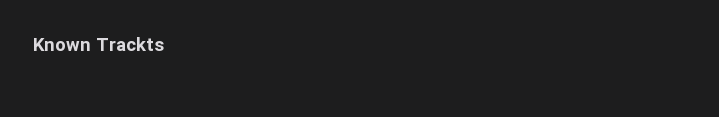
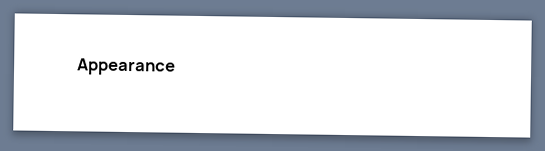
- Known Trackts
+ Appearance

